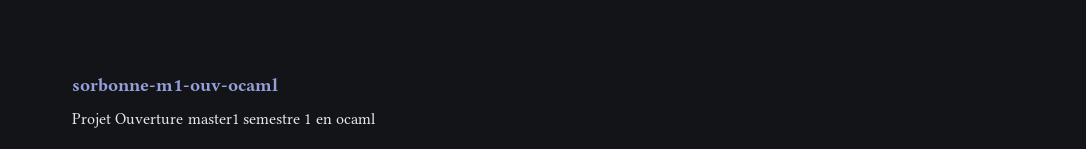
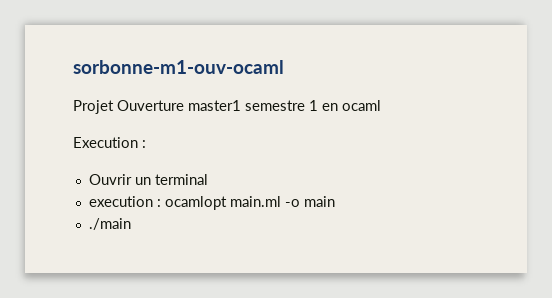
+ Execution :
+ Ouvrir un terminal
+ execution : ocamlopt main.ml -o main
+ ./main

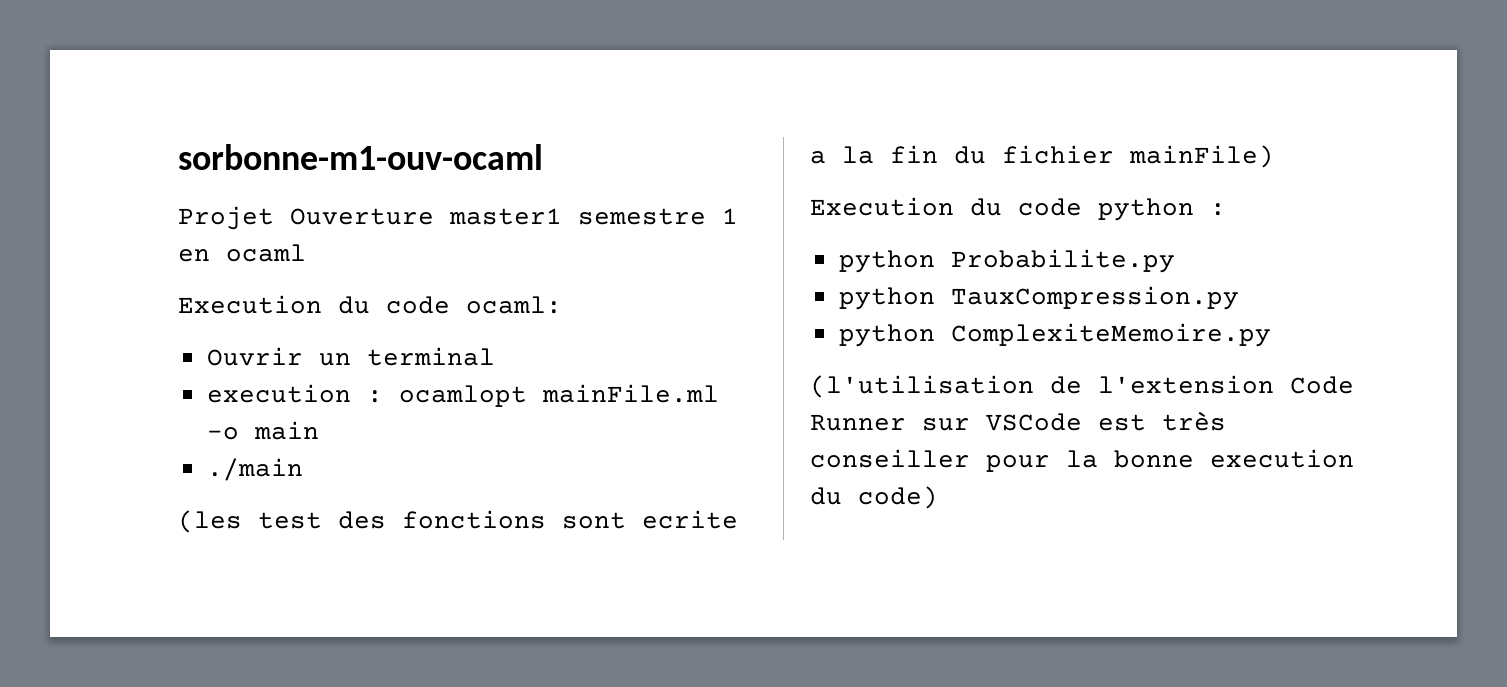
- Execution :
+ Execution du code ocaml:
- execution : ocamlopt main.ml -o main
+ execution : ocamlopt mainFile.ml -o main
+ (les test des fonctions sont ecrite a la fin du fichier mainFile)
+ Execution du code python :
+ python Probabilite.py
+ python TauxCompression.py
+ python ComplexiteMemoire.py
+ (l'utilisation de l'extension Code Runner sur VSCode est très conseiller pour la bonne execution du code)

